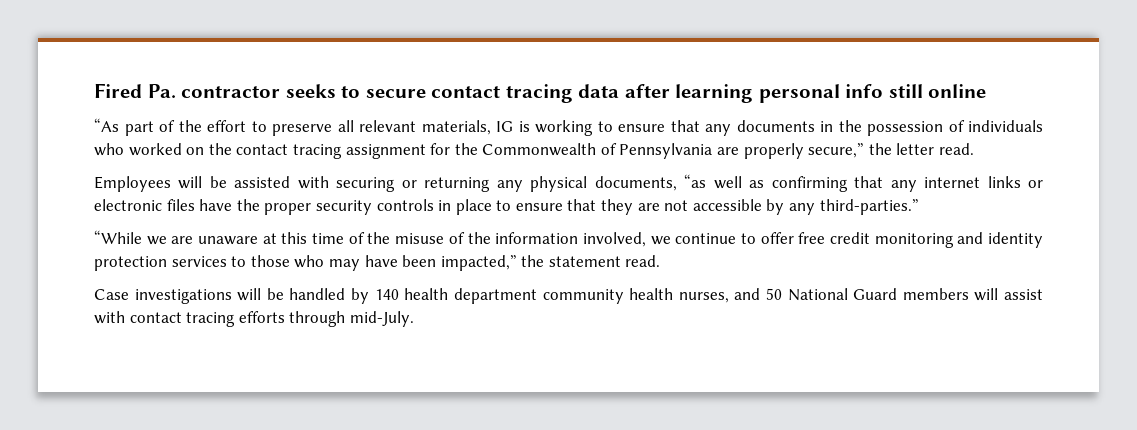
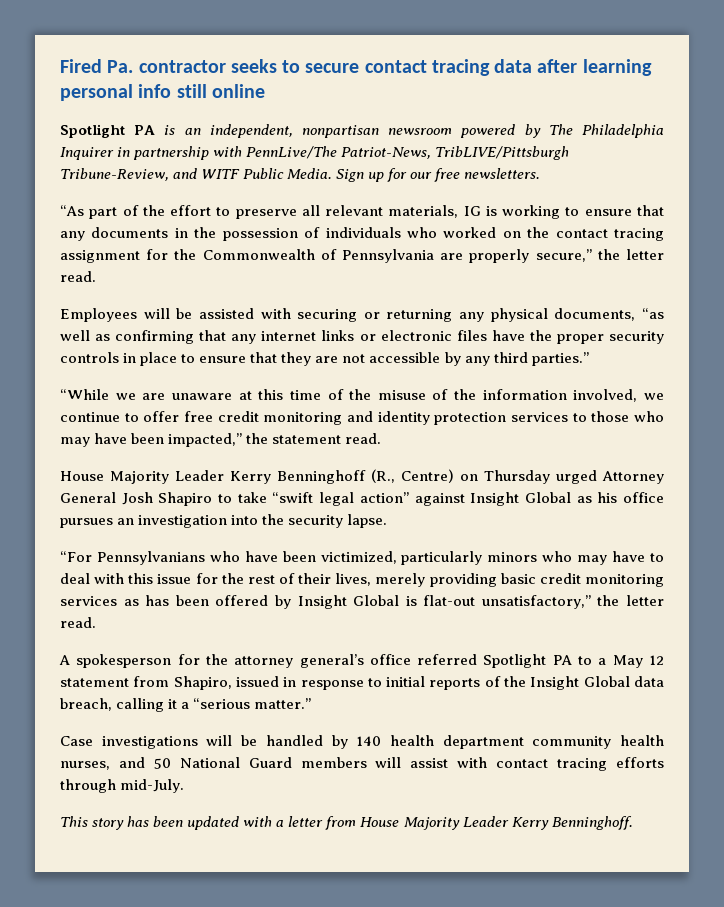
+ Spotlight PA is an independent, nonpartisan newsroom powered by The Philadelphia Inquirer in partnership with PennLive/The Patriot-News, TribLIVE/Pittsburgh Tribune-Review, and WITF Public Media. Sign up for our free newsletters.
- Employees will be assisted with securing or returning any physical documents, “as well as confirming that any internet links or electronic files have the proper security controls in place to ensure that they are not accessible by any third-parties.”
+ Employees will be assisted with securing or returning any physical documents, “as well as confirming that any internet links or electronic files have the proper security controls in place to ensure that they are not accessible by any third parties.”
+ House Majority Leader Kerry Benninghoff (R., Centre) on Thursday urged Attorney General Josh Shapiro to take “swift legal action” against Insight Global as his office pursues an investigation into the security lapse.
+ “For Pennsylvanians who have been victimized, particularly minors who may have to deal with this issue for the rest of their lives, merely providing basic credit monitoring services as has been offered by Insight Global is flat-out unsatisfactory,” the letter read.
+ A spokesperson for the attorney general’s office referred Spotlight PA to a May 12 statement from Shapiro, issued in response to initial reports of the Insight Global data breach, calling it a “serious matter.”
+ This story has been updated with a letter from House Majority Leader Kerry Benninghoff.

